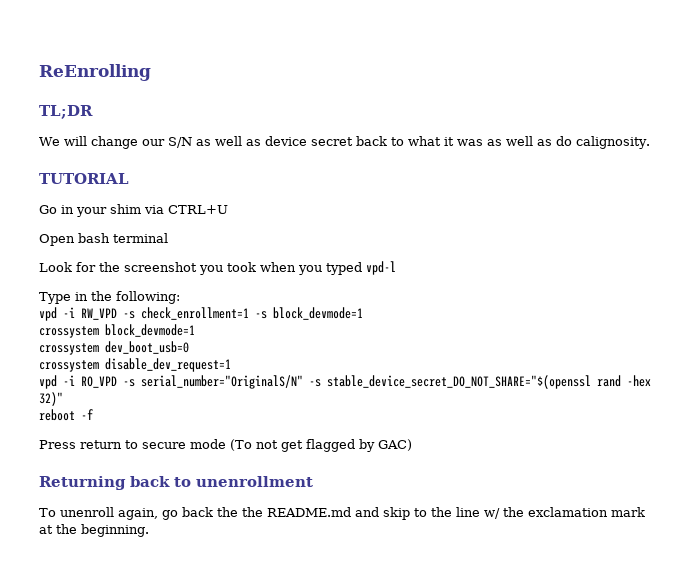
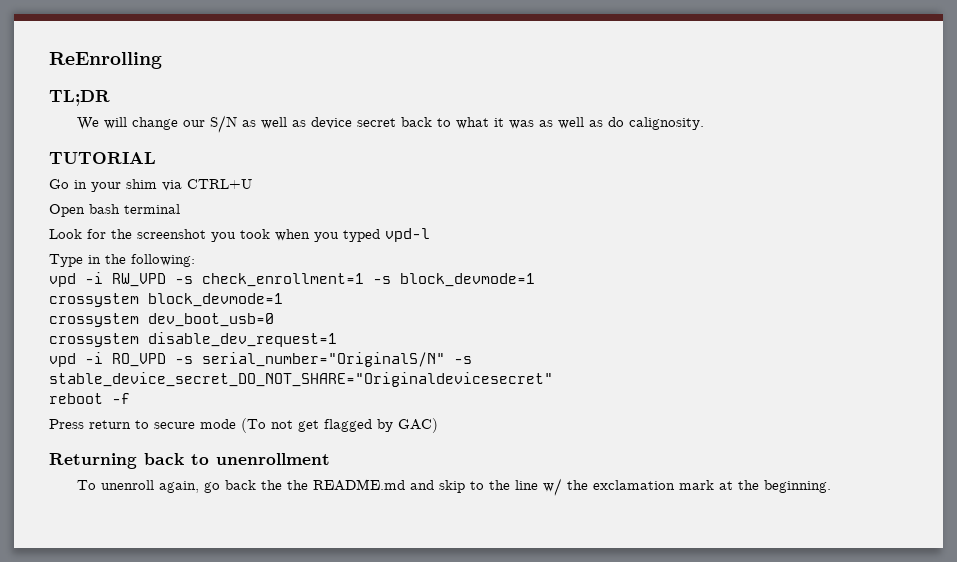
- vpd -i RO_VPD -s serial_number="OriginalS/N" -s stable_device_secret_DO_NOT_SHARE="$(openssl rand -hex 32)"
+ vpd -i RO_VPD -s serial_number="OriginalS/N" -s stable_device_secret_DO_NOT_SHARE="Originaldevicesecret"

